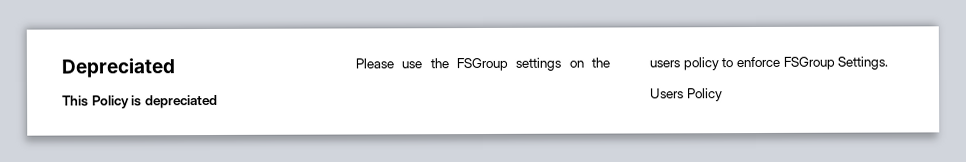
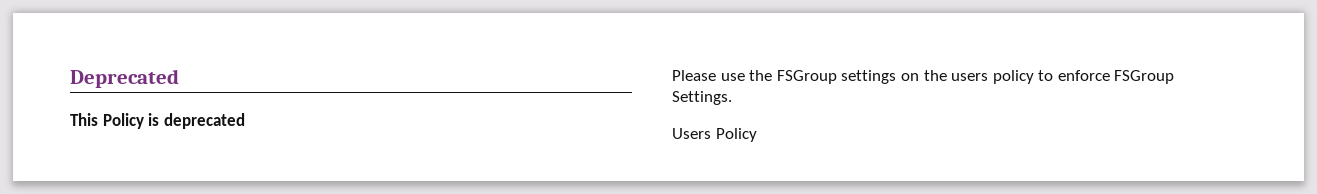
- Depreciated
+ Deprecated
- This Policy is depreciated
+ This Policy is deprecated

